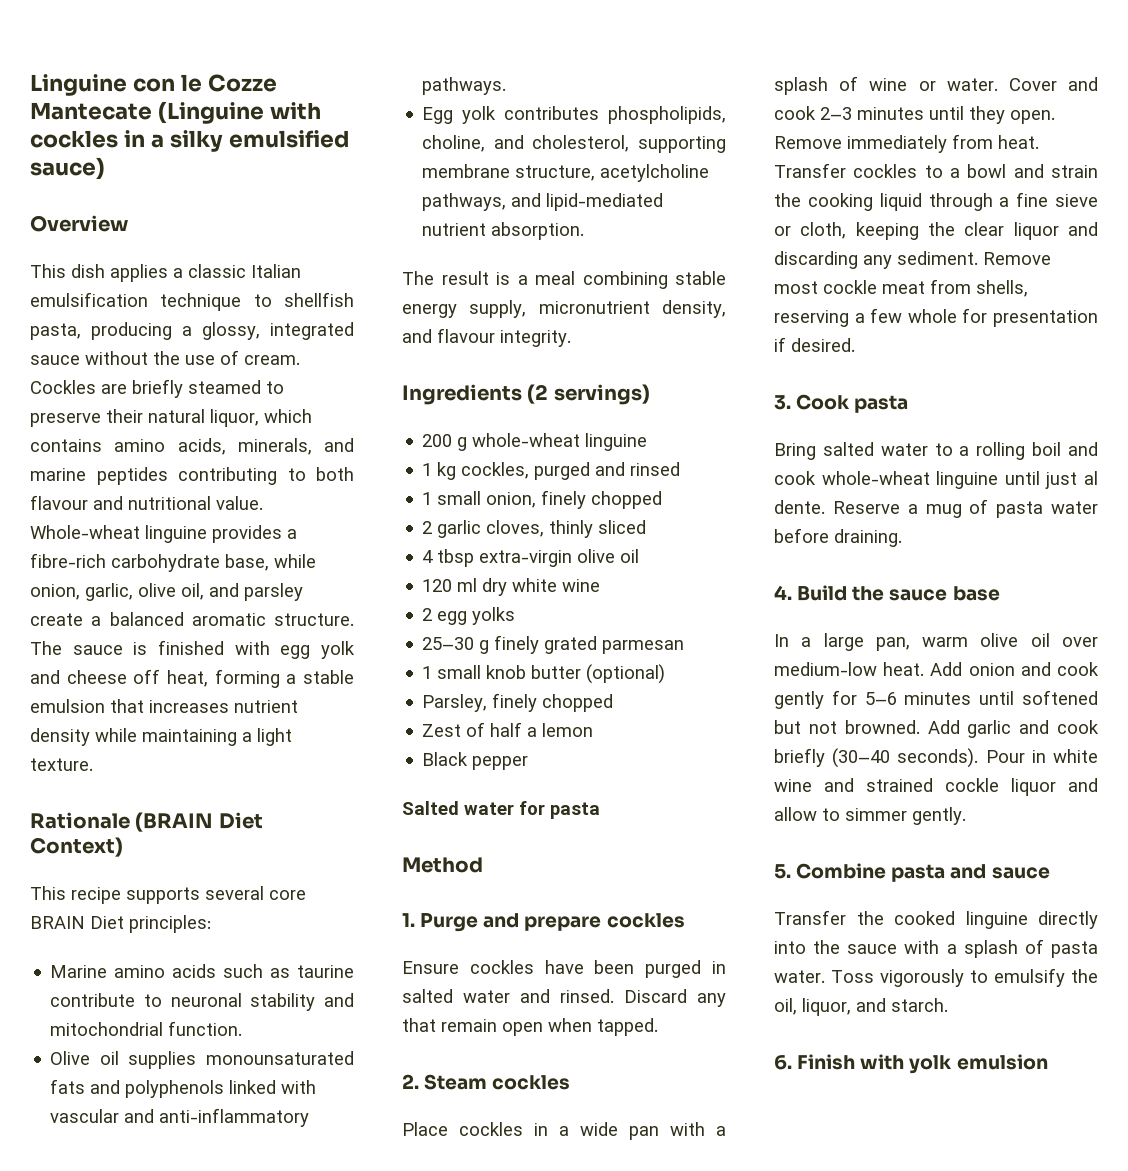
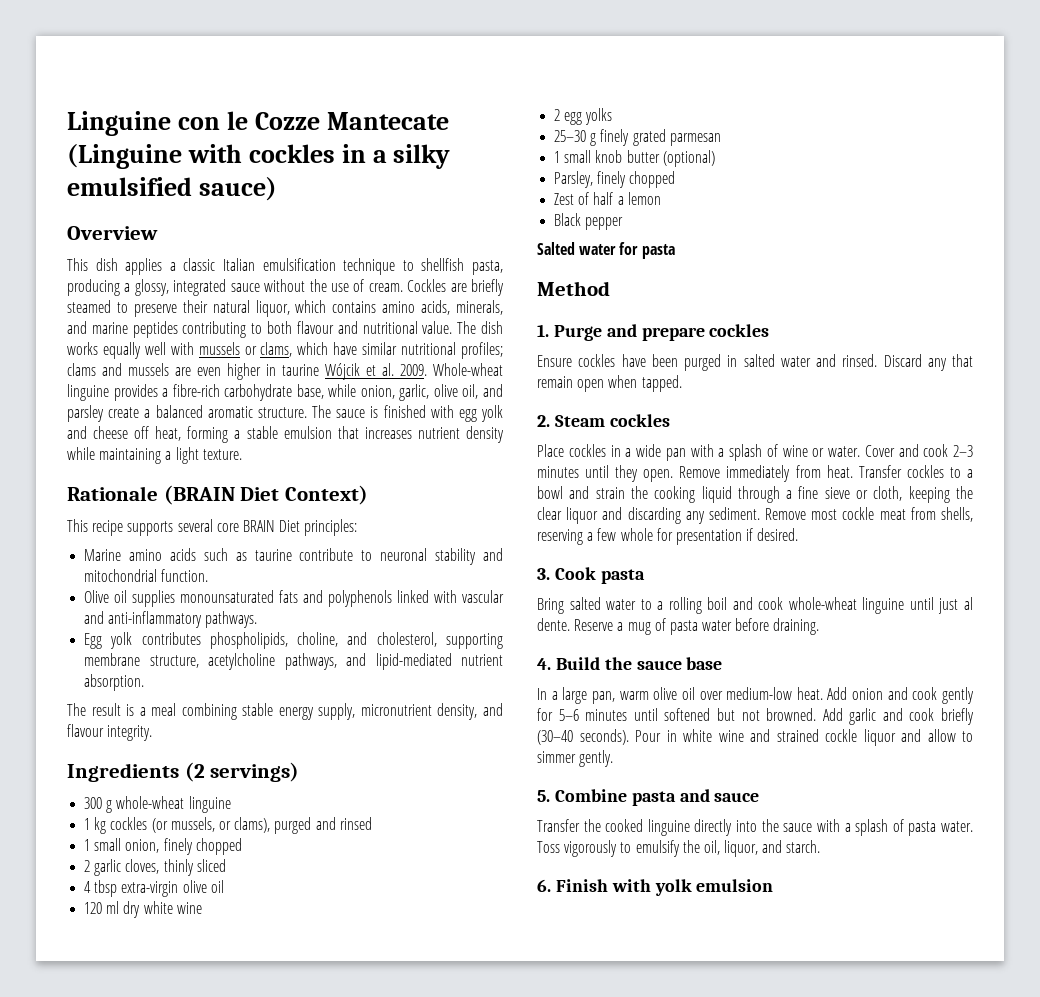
+ The dish works equally well with mussels or clams, which have similar nutritional profiles; clams and mussels are even higher in taurine Wójcik et al. 2009.
- 200 g whole-wheat linguine
+ 300 g whole-wheat linguine
- 1 kg cockles, purged and rinsed
+ 1 kg cockles (or mussels, or clams), purged and rinsed

